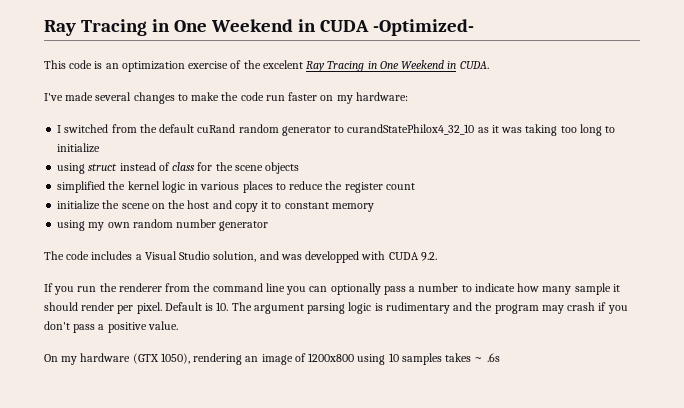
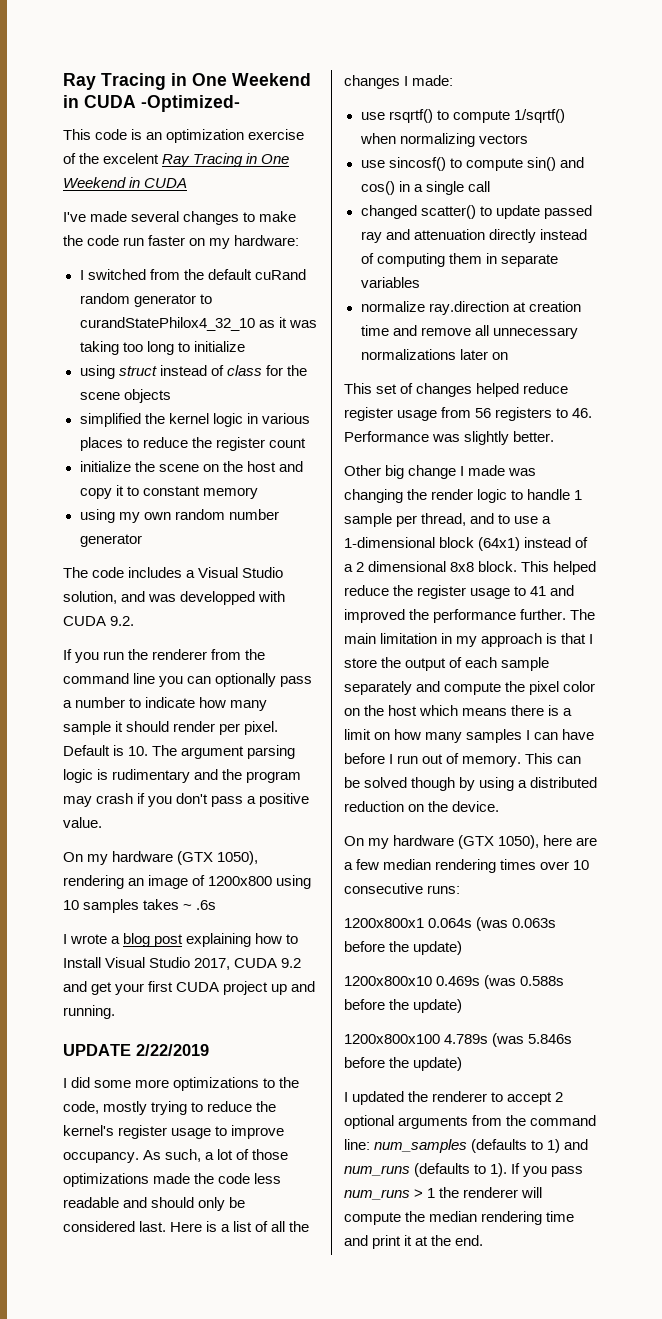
- This code is an optimization exercise of the excelent Ray Tracing in One Weekend in CUDA.
+ This code is an optimization exercise of the excelent Ray Tracing in One Weekend in CUDA
+ I wrote a blog post explaining how to Install Visual Studio 2017, CUDA 9.2 and get your first CUDA project up and running.
+ UPDATE 2/22/2019
+ I did some more optimizations to the code, mostly trying to reduce the kernel's register usage to improve occupancy. As such, a lot of those optimizations made the code less readable and should only be considered last. Here is a list of all the changes I made:
+ use rsqrtf() to compute 1/sqrtf() when normalizing vectors
+ use sincosf() to compute sin() and cos() in a single call
+ changed scatter() to update passed ray and attenuation directly instead of computing them in separate variables
+ normalize ray.direction at creation time and remove all unnecessary normalizations later on
+ This set of changes helped reduce register usage from 56 registers to 46. Performance was slightly better.
+ Other big change I made was changing the render logic to handle 1 sample per thread, and to use a 1-dimensional block (64x1) instead of a 2 dimensional 8x8 block. This helped reduce the register usage to 41 and improved the performance further. The main limitation in my approach is that I store the output of each sample separately and compute the pixel color on the host which means there is a limit on how many samples I can have before I run out of memory. This can be solved though by using a distributed reduction on the device.
+ On my hardware (GTX 1050), here are a few median rendering times over 10 consecutive runs:
+ 1200x800x1 0.064s (was 0.063s before the update)
+ 1200x800x10 0.469s (was 0.588s before the update)
+ 1200x800x100 4.789s (was 5.846s before the update)
+ I updated the renderer to accept 2 optional arguments from the command line: num_samples (defaults to 1) and num_runs (defaults to 1). If you pass num_runs > 1 the renderer will compute the median rendering time and print it at the end.

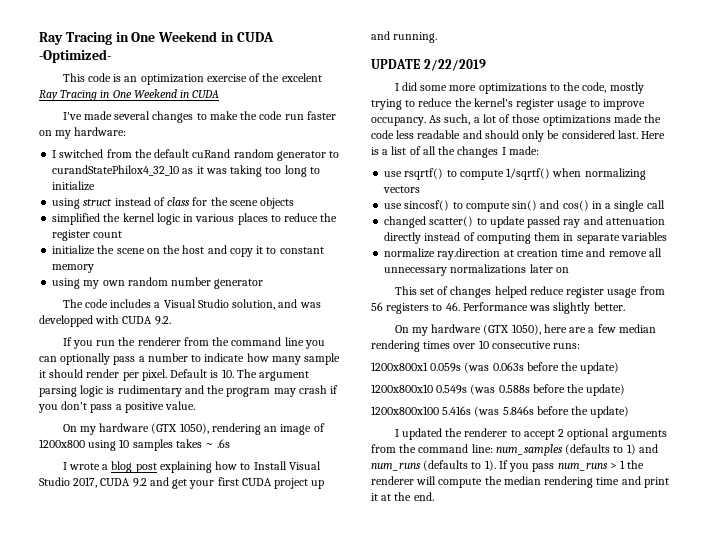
- Other big change I made was changing the render logic to handle 1 sample per thread, and to use a 1-dimensional block (64x1) instead of a 2 dimensional 8x8 block. This helped reduce the register usage to 41 and improved the performance further. The main limitation in my approach is that I store the output of each sample separately and compute the pixel color on the host which means there is a limit on how many samples I can have before I run out of memory. This can be solved though by using a distributed reduction on the device.
- 1200x800x1 0.064s (was 0.063s before the update)
+ 1200x800x1 0.059s (was 0.063s before the update)
- 1200x800x10 0.469s (was 0.588s before the update)
+ 1200x800x10 0.549s (was 0.588s before the update)
- 1200x800x100 4.789s (was 5.846s before the update)
+ 1200x800x100 5.416s (was 5.846s before the update)

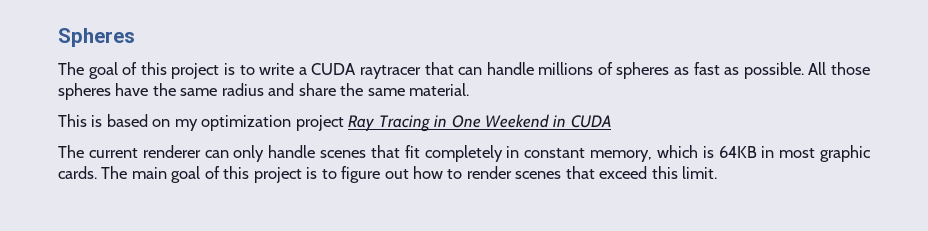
- Ray Tracing in One Weekend in CUDA -Optimized-
- This code is an optimization exercise of the excelent Ray Tracing in One Weekend in CUDA
+ Spheres
+ The goal of this project is to write a CUDA raytracer that can handle millions of spheres as fast as possible. All those spheres have the same radius and share the same material.
+ This is based on my optimization project Ray Tracing in One Weekend in CUDA
- I've made several changes to make the code run faster on my hardware:
- I switched from the default cuRand random generator to curandStatePhilox4_32_10 as it was taking too long to initialize
- using struct instead of class for the scene objects
- simplified the kernel logic in various places to reduce the register count
- initialize the scene on the host and copy it to constant memory
- using my own random number generator
- The code includes a Visual Studio solution, and was developped with CUDA 9.2.
- If you run the renderer from the command line you can optionally pass a number to indicate how many sample it should render per pixel. Default is 10. The argument parsing logic is rudimentary and the program may crash if you don't pass a positive value.
- On my hardware (GTX 1050), rendering an image of 1200x800 using 10 samples takes ~ .6s
- I wrote a blog post explaining how to Install Visual Studio 2017, CUDA 9.2 and get your first CUDA project up and running.
- UPDATE 2/22/2019
- I did some more optimizations to the code, mostly trying to reduce the kernel's register usage to improve occupancy. As such, a lot of those optimizations made the code less readable and should only be considered last. Here is a list of all the changes I made:
- use rsqrtf() to compute 1/sqrtf() when normalizing vectors
- use sincosf() to compute sin() and cos() in a single call
- changed scatter() to update passed ray and attenuation directly instead of computing them in separate variables
- normalize ray.direction at creation time and remove all unnecessary normalizations later on
- This set of changes helped reduce register usage from 56 registers to 46. Performance was slightly better.
- On my hardware (GTX 1050), here are a few median rendering times over 10 consecutive runs:
- 1200x800x1 0.059s (was 0.063s before the update)
- 1200x800x10 0.549s (was 0.588s before the update)
- 1200x800x100 5.416s (was 5.846s before the update)
- I updated the renderer to accept 2 optional arguments from the command line: num_samples (defaults to 1) and num_runs (defaults to 1). If you pass num_runs > 1 the renderer will compute the median rendering time and print it at the end.
+ The current renderer can only handle scenes that fit completely in constant memory, which is 64KB in most graphic cards. The main goal of this project is to figure out how to render scenes that exceed this limit.

